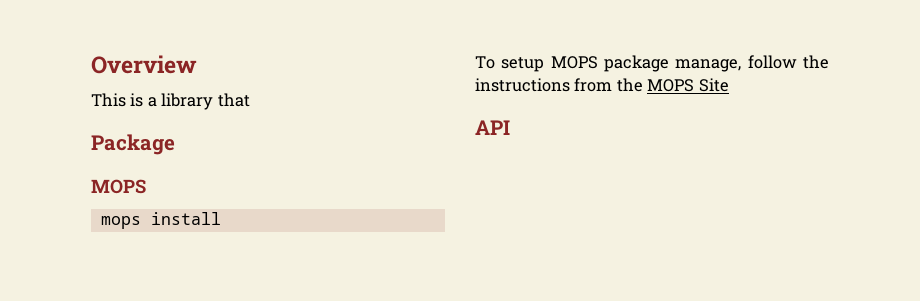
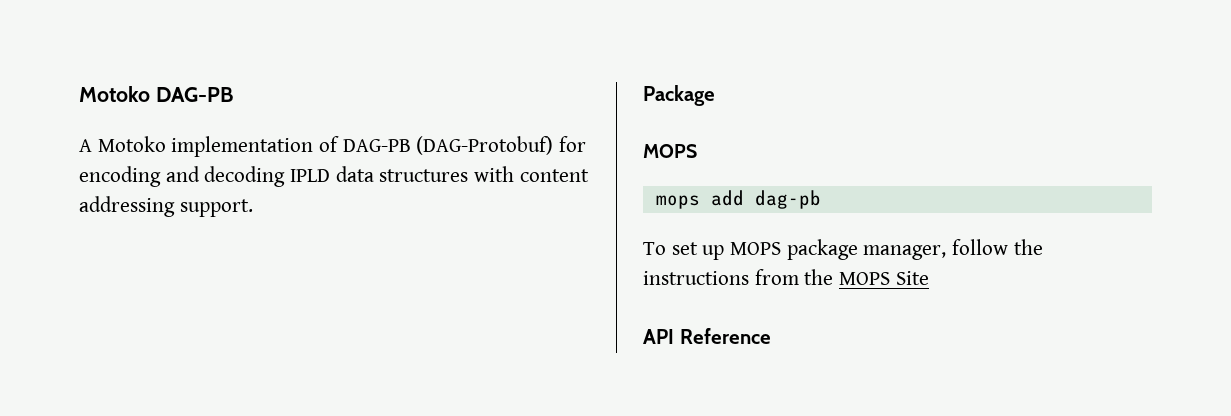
- Overview
- This is a library that
+ Motoko DAG-PB
+ A Motoko implementation of DAG-PB (DAG-Protobuf) for encoding and decoding IPLD data structures with content addressing support.
- mops install
+ mops add dag-pb
- To setup MOPS package manage, follow the instructions from the MOPS Site
+ To set up MOPS package manager, follow the instructions from the MOPS Site
- API
+ API Reference

